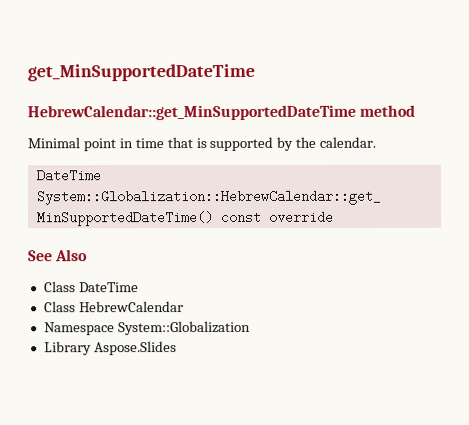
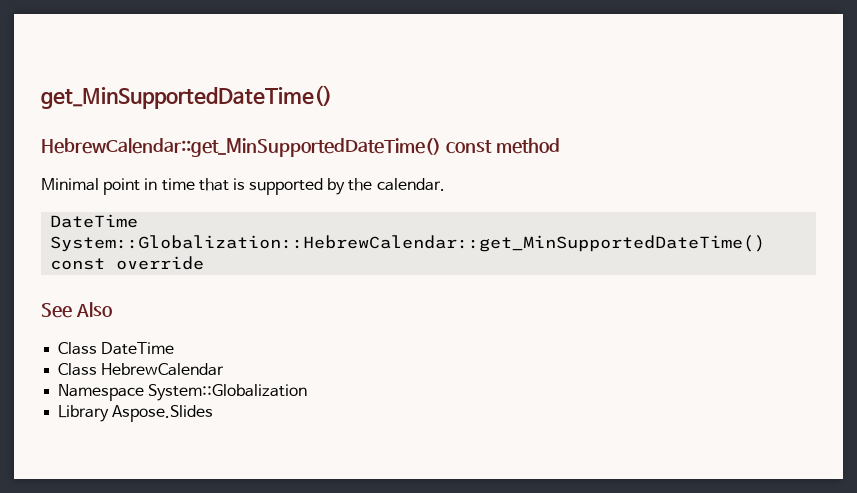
- get_MinSupportedDateTime
- HebrewCalendar::get_MinSupportedDateTime method
+ get_MinSupportedDateTime()
+ HebrewCalendar::get_MinSupportedDateTime() const method

